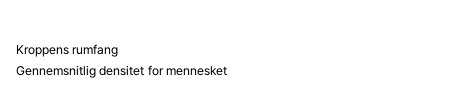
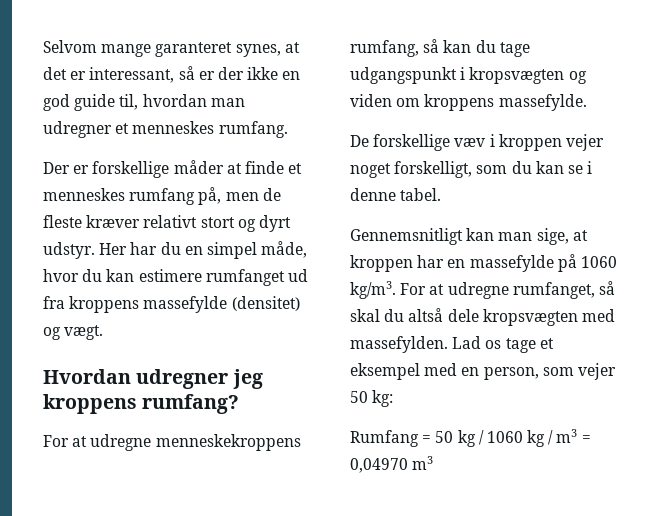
- Kroppens rumfang
- Gennemsnitlig densitet for mennesket
+ Selvom mange garanteret synes, at det er interessant, så er der ikke en god guide til, hvordan man udregner et menneskes rumfang.
+ Der er forskellige måder at finde et menneskes rumfang på, men de fleste kræver relativt stort og dyrt udstyr. Her har du en simpel måde, hvor du kan estimere rumfanget ud fra kroppens massefylde (densitet) og vægt.
+ Hvordan udregner jeg kroppens rumfang?
+ For at udregne menneskekroppens rumfang, så kan du tage udgangspunkt i kropsvægten og viden om kroppens massefylde.
+ De forskellige væv i kroppen vejer noget forskelligt, som du kan se i denne tabel.
+ Gennemsnitligt kan man sige, at kroppen har en massefylde på 1060 kg/m3. For at udregne rumfanget, så skal du altså dele kropsvægten med massefylden. Lad os tage et eksempel med en person, som vejer 50 kg:
+ Rumfang = 50 kg / 1060 kg / m3 = 0,04970 m3

